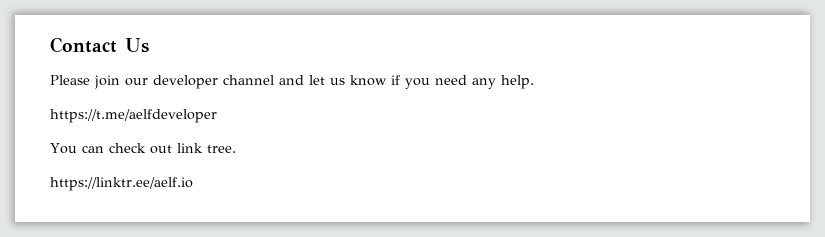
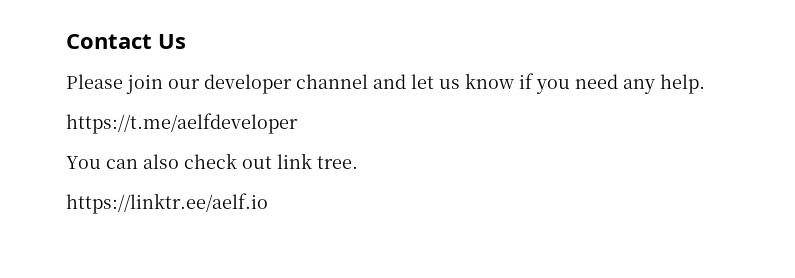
- You can check out link tree.
+ You can also check out link tree.

